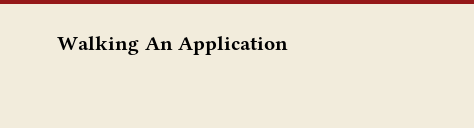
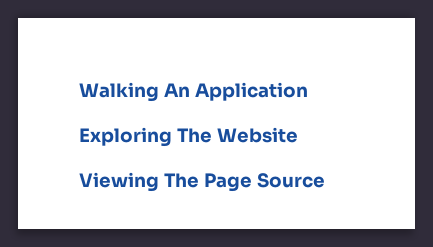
+ Exploring The Website
+ Viewing The Page Source

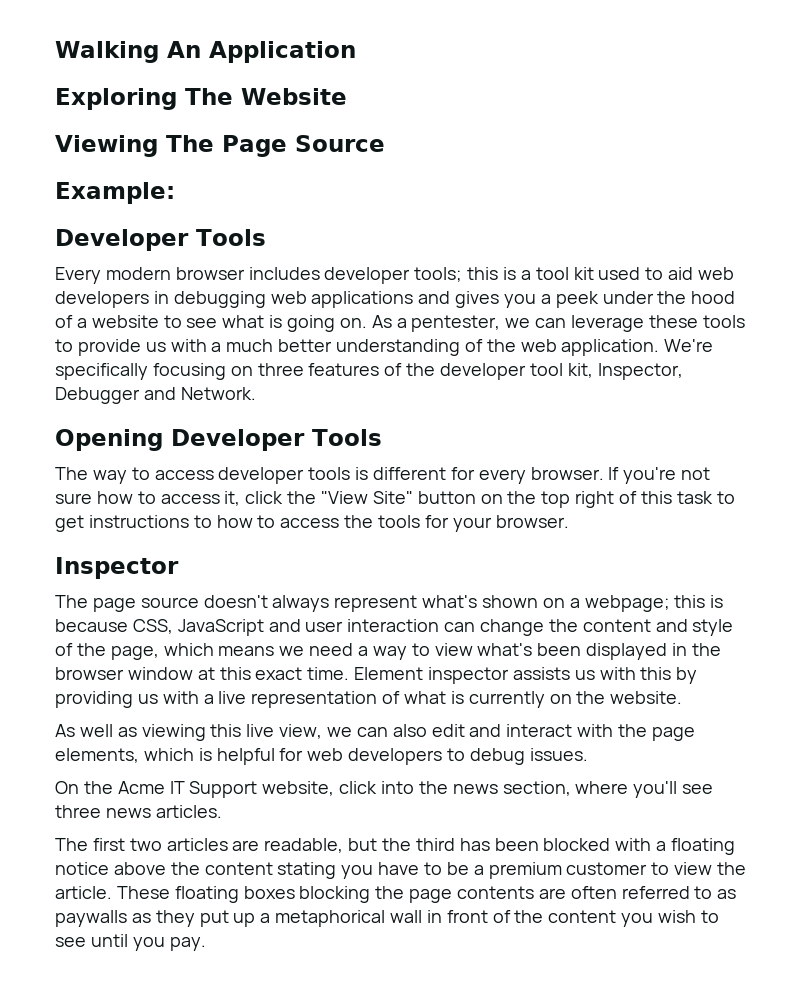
+ Example:
+ Developer Tools
+ Every modern browser includes developer tools; this is a tool kit used to aid web developers in debugging web applications and gives you a peek under the hood of a website to see what is going on. As a pentester, we can leverage these tools to provide us with a much better understanding of the web application. We're specifically focusing on three features of the developer tool kit, Inspector, Debugger and Network.
+ Opening Developer Tools
+ The way to access developer tools is different for every browser. If you're not sure how to access it, click the "View Site" button on the top right of this task to get instructions to how to access the tools for your browser.
+ Inspector
+ The page source doesn't always represent what's shown on a webpage; this is because CSS, JavaScript and user interaction can change the content and style of the page, which means we need a way to view what's been displayed in the browser window at this exact time. Element inspector assists us with this by providing us with a live representation of what is currently on the website.
+ As well as viewing this live view, we can also edit and interact with the page elements, which is helpful for web developers to debug issues.
+ On the Acme IT Support website, click into the news section, where you'll see three news articles.
+ The first two articles are readable, but the third has been blocked with a floating notice above the content stating you have to be a premium customer to view the article. These floating boxes blocking the page contents are often referred to as paywalls as they put up a metaphorical wall in front of the content you wish to see until you pay.

